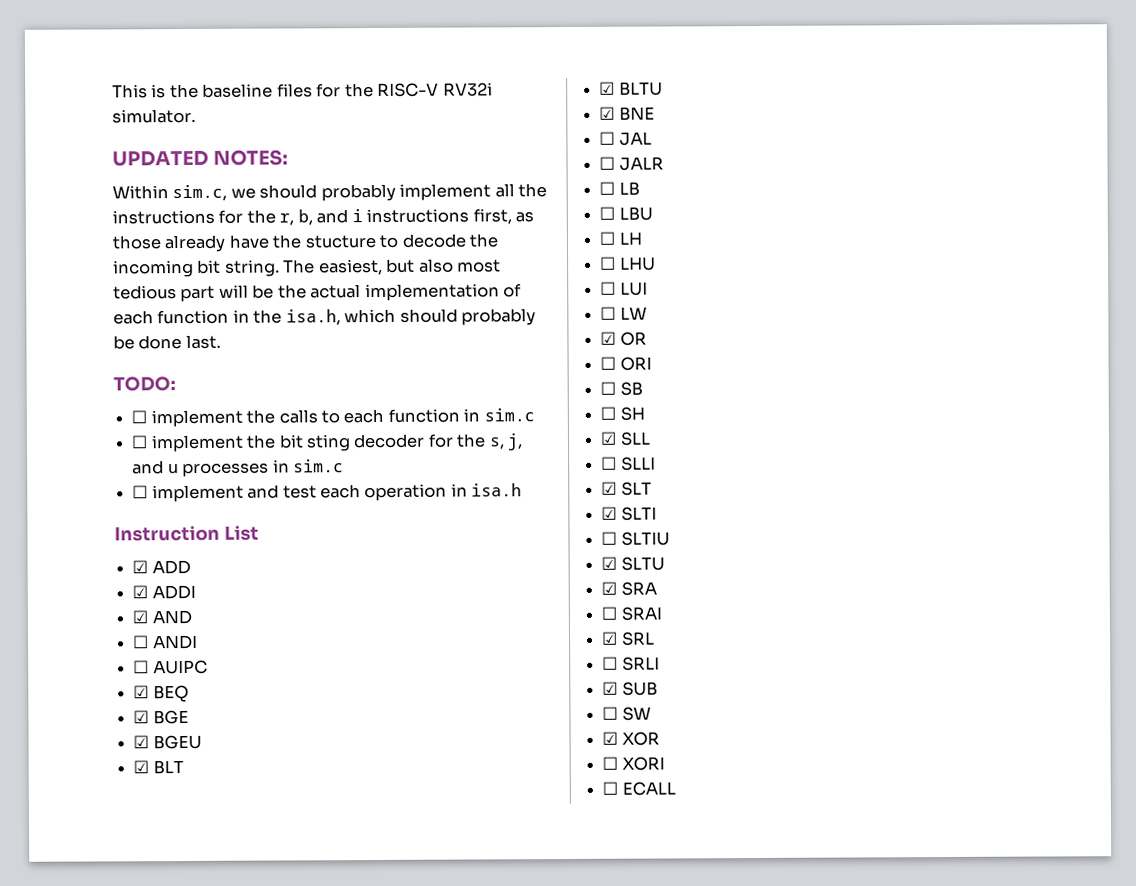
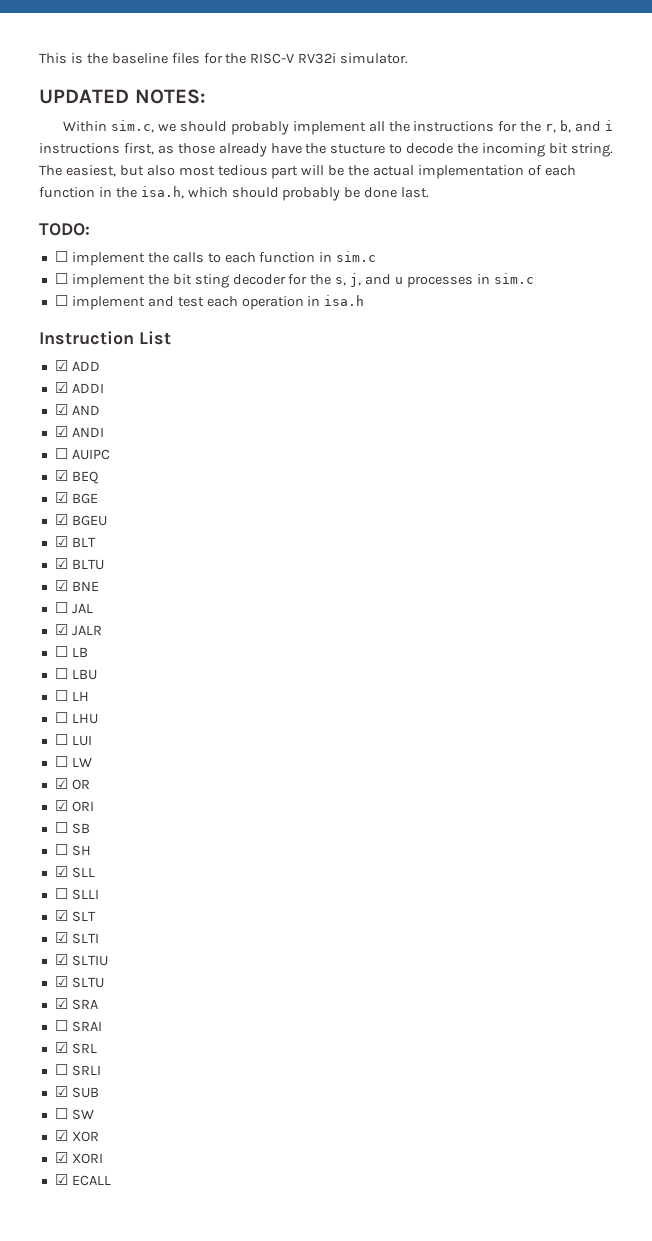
- ☐ ANDI
+ ☑ ANDI
- ☐ JALR
+ ☑ JALR
- ☐ ORI
+ ☑ ORI
- ☐ SLTIU
+ ☑ SLTIU
- ☐ XORI
+ ☑ XORI
- ☐ ECALL
+ ☑ ECALL

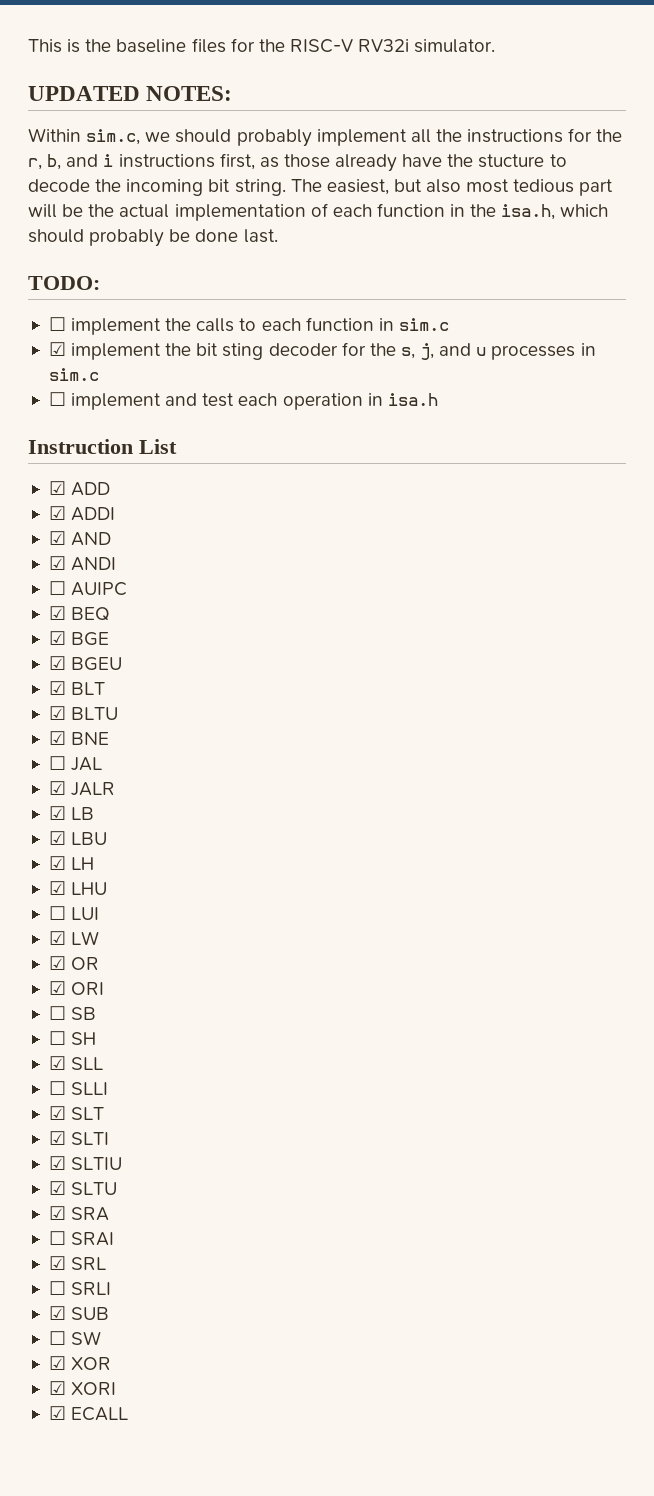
- ☐ implement the bit sting decoder for the s, j, and u processes in sim.c
+ ☑ implement the bit sting decoder for the s, j, and u processes in sim.c
- ☐ LB
+ ☑ LB
- ☐ LBU
+ ☑ LBU
- ☐ LH
+ ☑ LH
- ☐ LHU
+ ☑ LHU
- ☐ LW
+ ☑ LW

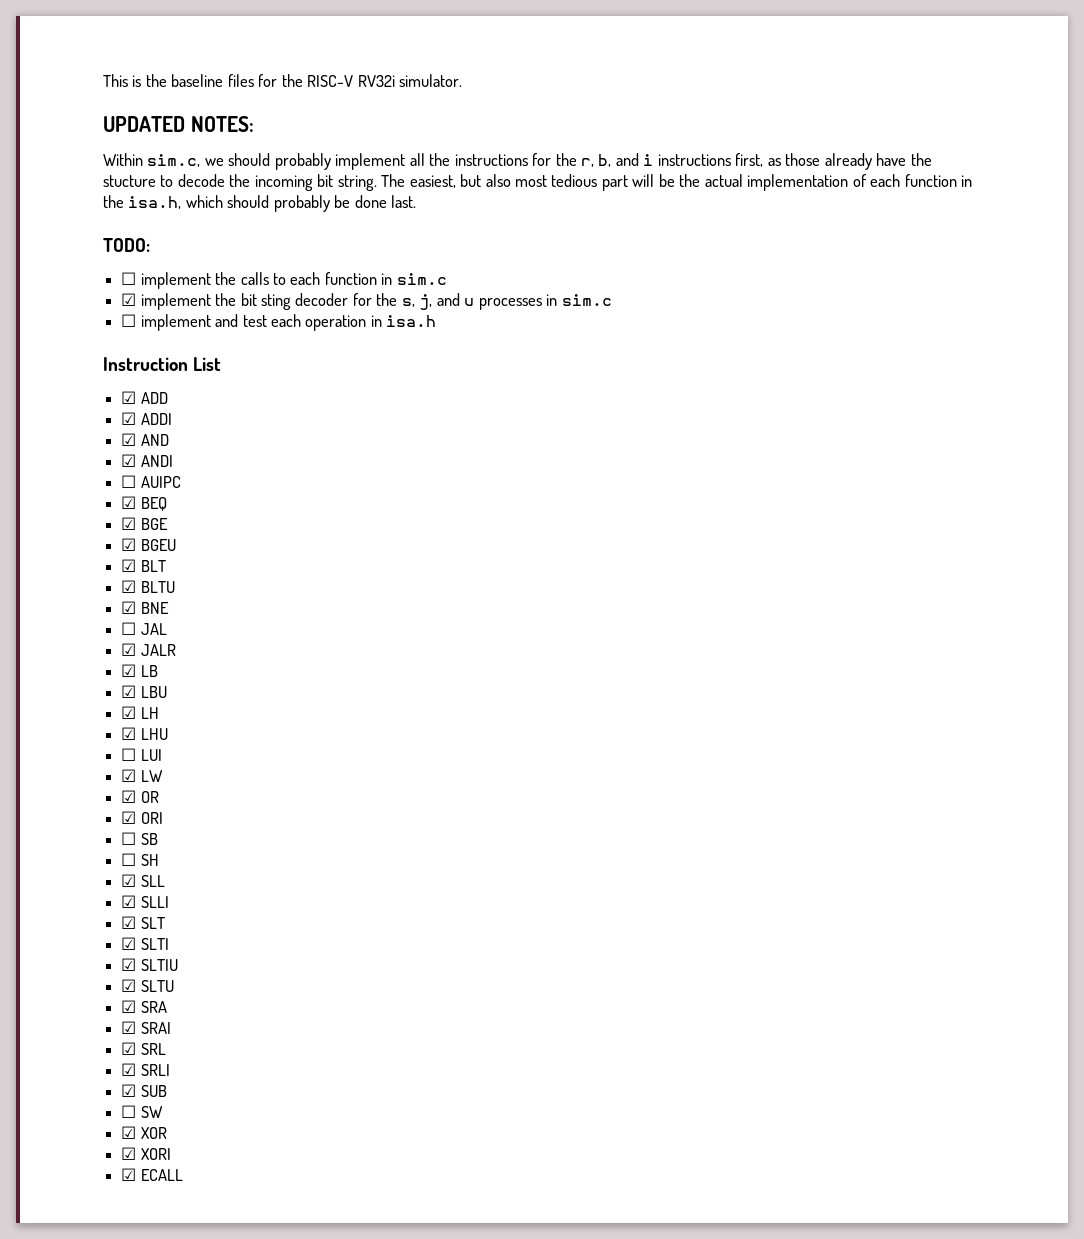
- ☐ SLLI
+ ☑ SLLI
- ☐ SRAI
+ ☑ SRAI
- ☐ SRLI
+ ☑ SRLI

